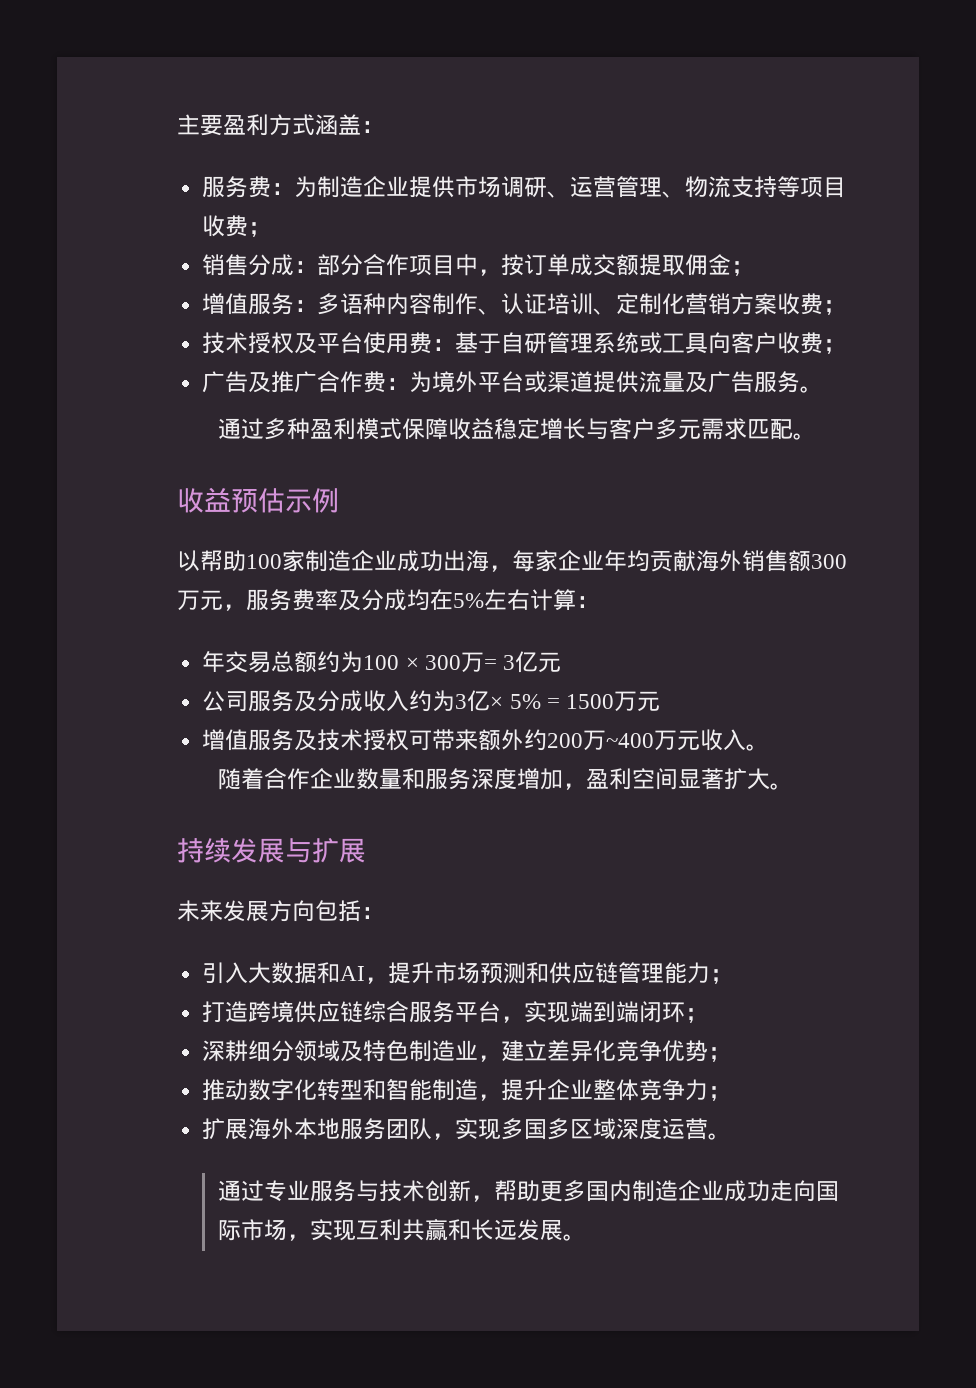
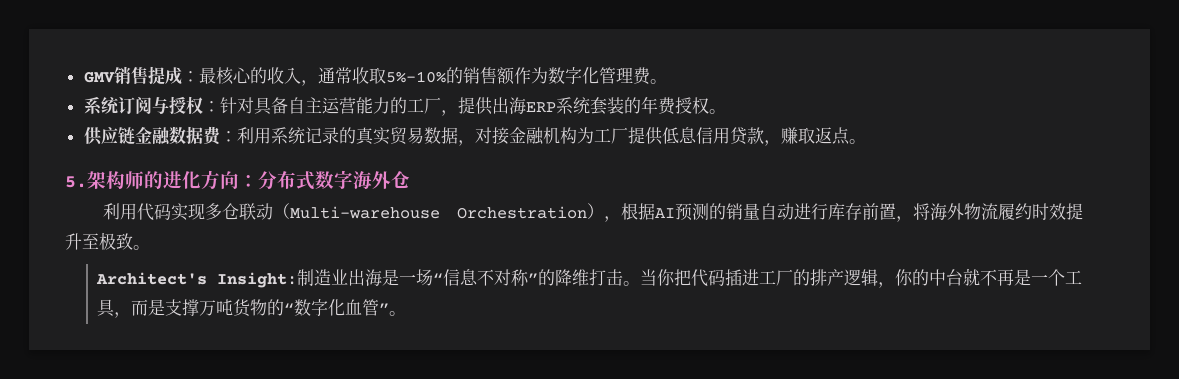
- 主要盈利方式涵盖：
- 服务费：为制造企业提供市场调研、运营管理、物流支持等项目收费；
- 销售分成：部分合作项目中，按订单成交额提取佣金；
- 增值服务：多语种内容制作、认证培训、定制化营销方案收费；
- 技术授权及平台使用费：基于自研管理系统或工具向客户收费；
- 广告及推广合作费：为境外平台或渠道提供流量及广告服务。
- 通过多种盈利模式保障收益稳定增长与客户多元需求匹配。
- 收益预估示例
- 以帮助100家制造企业成功出海，每家企业年均贡献海外销售额300万元，服务费率及分成均在5%左右计算：
- 年交易总额约为100 × 300万= 3亿元
- 公司服务及分成收入约为3亿× 5% = 1500万元
- 增值服务及技术授权可带来额外约200万~400万元收入。
- 随着合作企业数量和服务深度增加，盈利空间显著扩大。
- 持续发展与扩展
- 未来发展方向包括：
- 引入大数据和AI，提升市场预测和供应链管理能力；
- 打造跨境供应链综合服务平台，实现端到端闭环；
- 深耕细分领域及特色制造业，建立差异化竞争优势；
- 推动数字化转型和智能制造，提升企业整体竞争力；
- 扩展海外本地服务团队，实现多国多区域深度运营。
- 通过专业服务与技术创新，帮助更多国内制造企业成功走向国际市场，实现互利共赢和长远发展。
+ GMV销售提成：最核心的收入，通常收取5%-10%的销售额作为数字化管理费。
+ 系统订阅与授权：针对具备自主运营能力的工厂，提供出海ERP系统套装的年费授权。
+ 供应链金融数据费：利用系统记录的真实贸易数据，对接金融机构为工厂提供低息信用贷款，赚取返点。
+ 5.架构师的进化方向：分布式数字海外仓
+ 利用代码实现多仓联动（Multi-warehouse Orchestration），根据AI预测的销量自动进行库存前置，将海外物流履约时效提升至极致。
+ Architect's Insight:制造业出海是一场“信息不对称”的降维打击。当你把代码插进工厂的排产逻辑，你的中台就不再是一个工具，而是支撑万吨货物的“数字化血管”。

